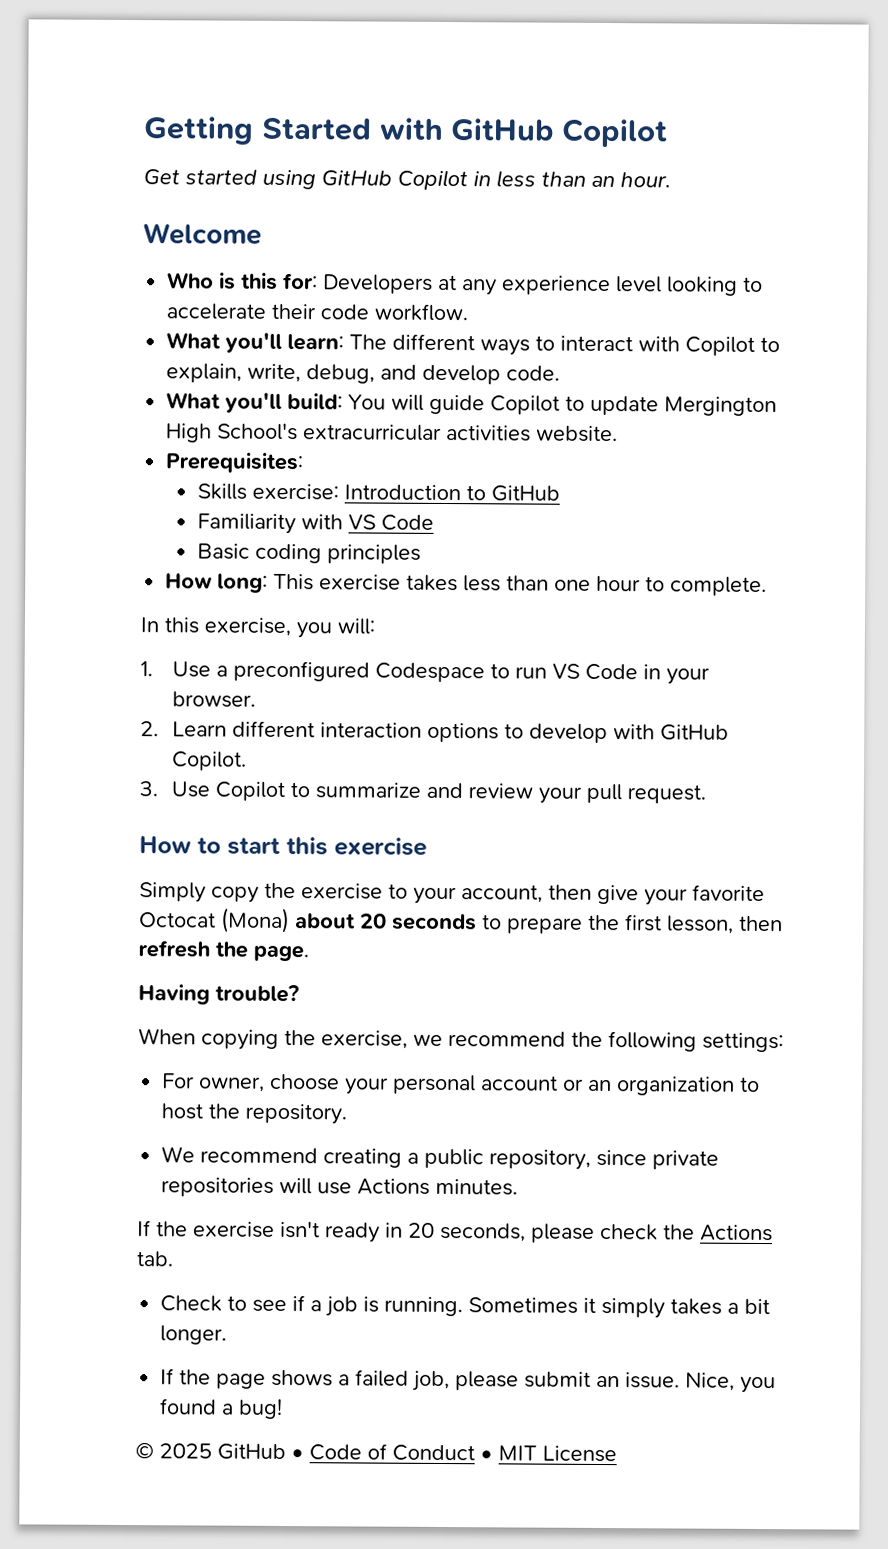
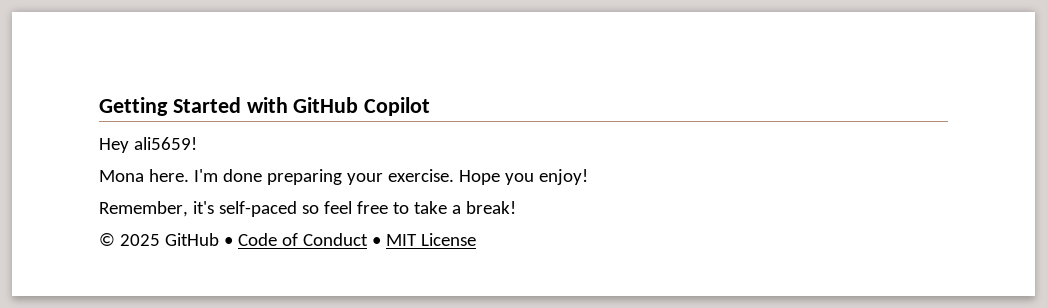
- Get started using GitHub Copilot in less than an hour.
- Welcome
- Who is this for: Developers at any experience level looking to accelerate their code workflow.
- What you'll learn: The different ways to interact with Copilot to explain, write, debug, and develop code.
- What you'll build: You will guide Copilot to update Mergington High School's extracurricular activities website.
- Prerequisites:
- Skills exercise: Introduction to GitHub
- Familiarity with VS Code
- Basic coding principles
- How long: This exercise takes less than one hour to complete.
- In this exercise, you will:
- 1. Use a preconfigured Codespace to run VS Code in your browser.
- 2. Learn different interaction options to develop with GitHub Copilot.
- 3. Use Copilot to summarize and review your pull request.
- How to start this exercise
- Simply copy the exercise to your account, then give your favorite Octocat (Mona) about 20 seconds to prepare the first lesson, then refresh the page.
- Having trouble?
- When copying the exercise, we recommend the following settings:
- For owner, choose your personal account or an organization to host the repository.
- We recommend creating a public repository, since private repositories will use Actions minutes.
- If the exercise isn't ready in 20 seconds, please check the Actions tab.
- Check to see if a job is running. Sometimes it simply takes a bit longer.
- If the page shows a failed job, please submit an issue. Nice, you found a bug!
+ Hey ali5659!
+ Mona here. I'm done preparing your exercise. Hope you enjoy!
+ Remember, it's self-paced so feel free to take a break!

